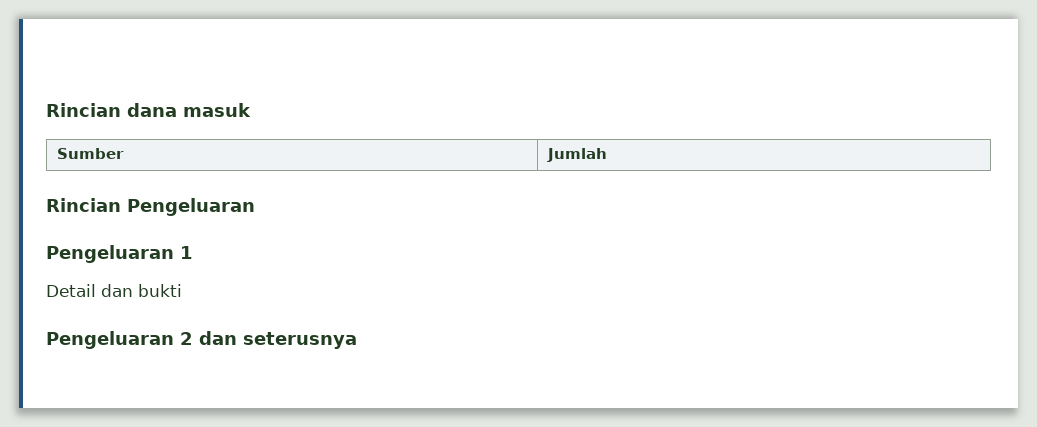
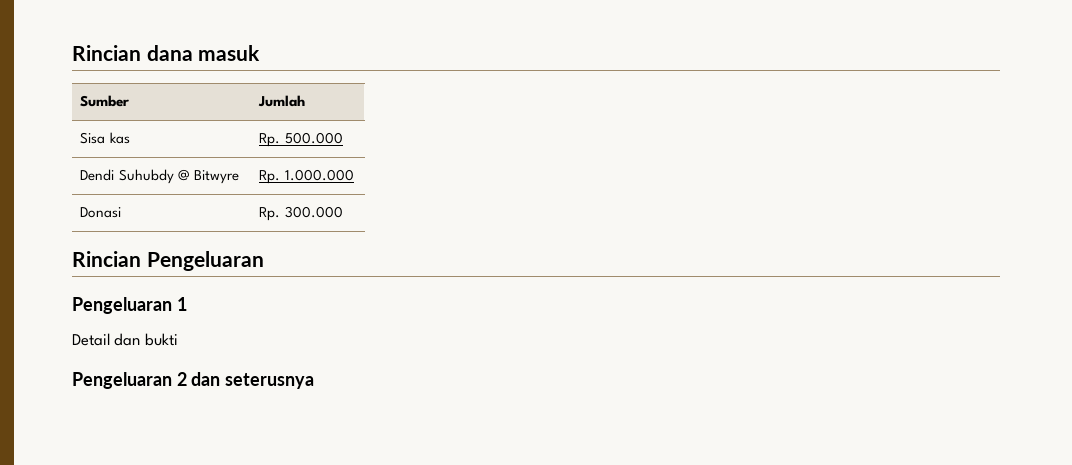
+ Sisa kas | Rp. 500.000
+ Dendi Suhubdy @ Bitwyre | Rp. 1.000.000
+ Donasi | Rp. 300.000

